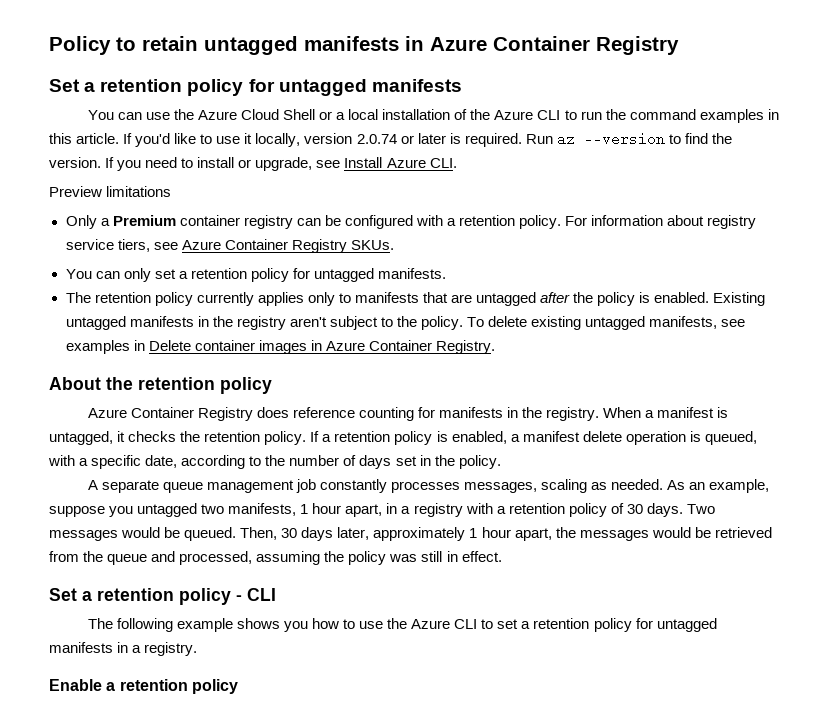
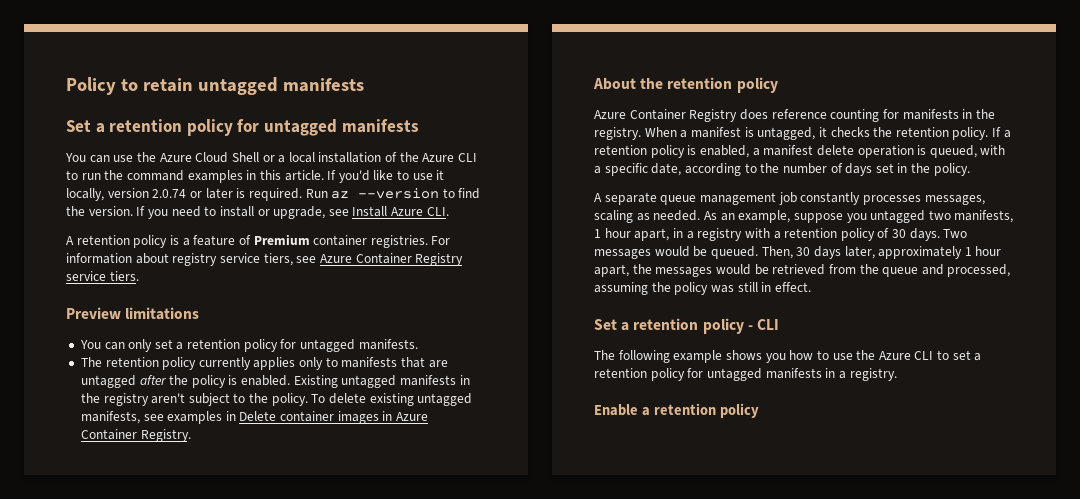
- Policy to retain untagged manifests in Azure Container Registry
+ Policy to retain untagged manifests
- Preview limitations
- Only a Premium container registry can be configured with a retention policy.
+ A retention policy is a feature of Premium container registries.
- For information about registry service tiers, see Azure Container Registry SKUs.
+ For information about registry service tiers, see Azure Container Registry service tiers.
+ Preview limitations

